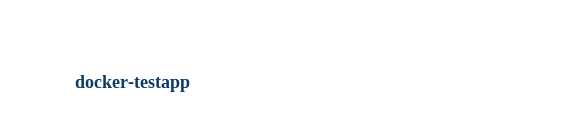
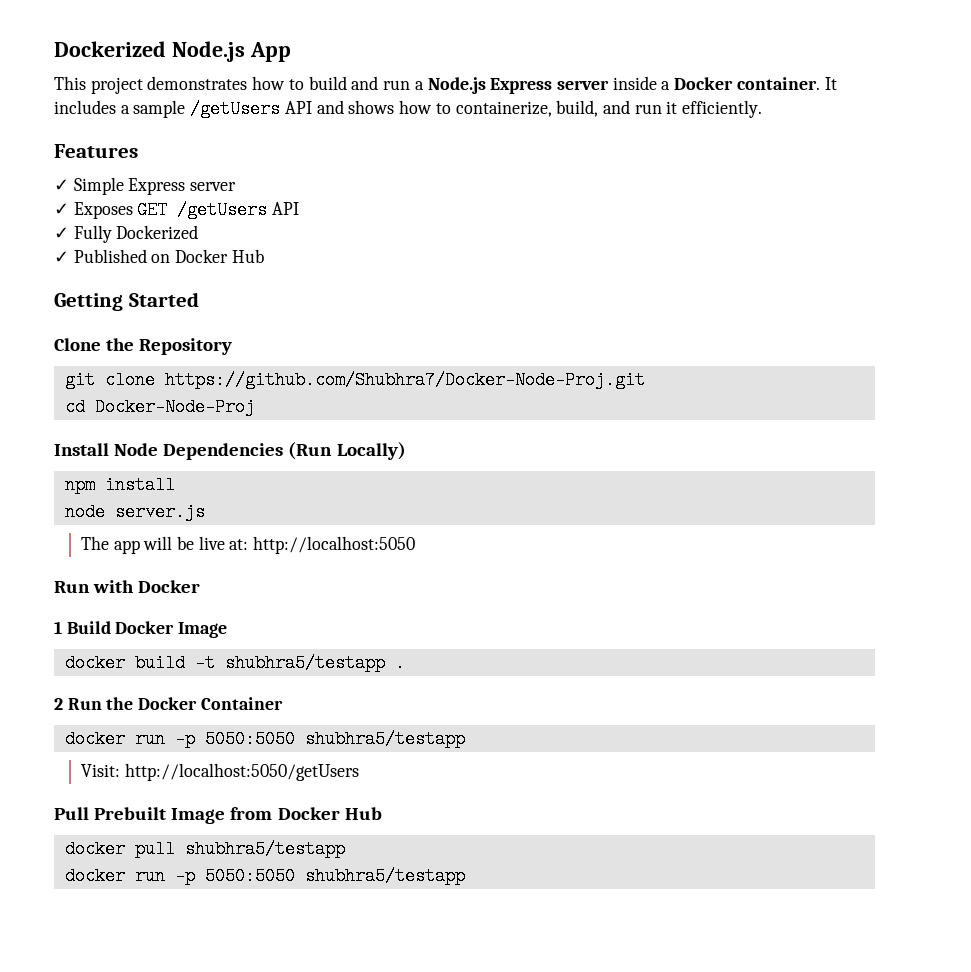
- docker-testapp
+ Dockerized Node.js App
+ This project demonstrates how to build and run a Node.js Express server inside a Docker container. It includes a sample /getUsers API and shows how to containerize, build, and run it efficiently.
+ Features
+ ✓ Simple Express server
+ ✓ Exposes GET /getUsers API
+ ✓ Fully Dockerized
+ ✓ Published on Docker Hub
+ Getting Started
+ Clone the Repository
+ git clone https://github.com/Shubhra7/Docker-Node-Proj.git
+ cd Docker-Node-Proj
+ Install Node Dependencies (Run Locally)
+ npm install
+ node server.js
+ The app will be live at: http://localhost:5050
+ Run with Docker
+ 1 Build Docker Image
+ docker build -t shubhra5/testapp .
+ 2 Run the Docker Container
+ docker run -p 5050:5050 shubhra5/testapp
+ Visit: http://localhost:5050/getUsers
+ Pull Prebuilt Image from Docker Hub
+ docker pull shubhra5/testapp
+ docker run -p 5050:5050 shubhra5/testapp

